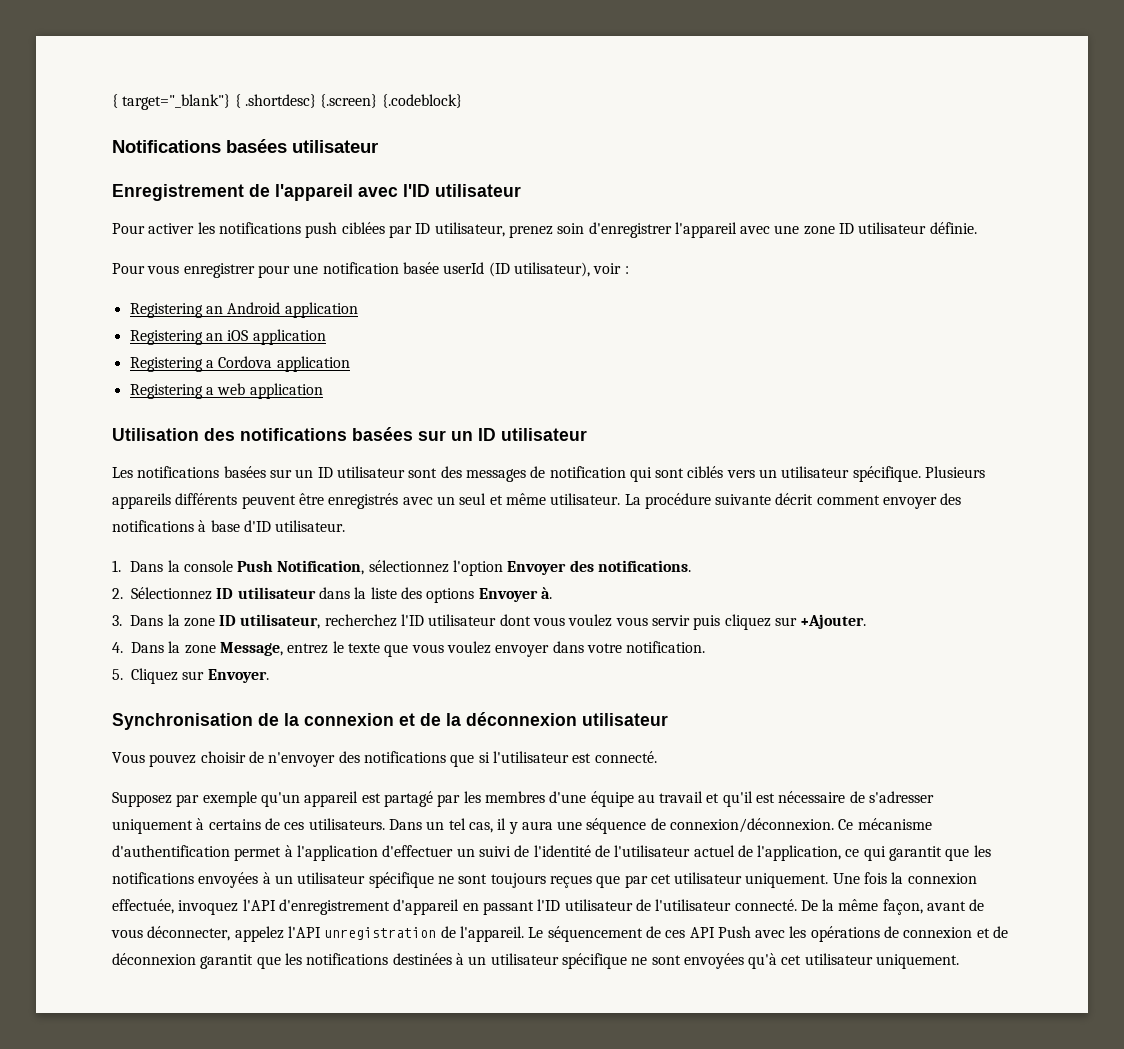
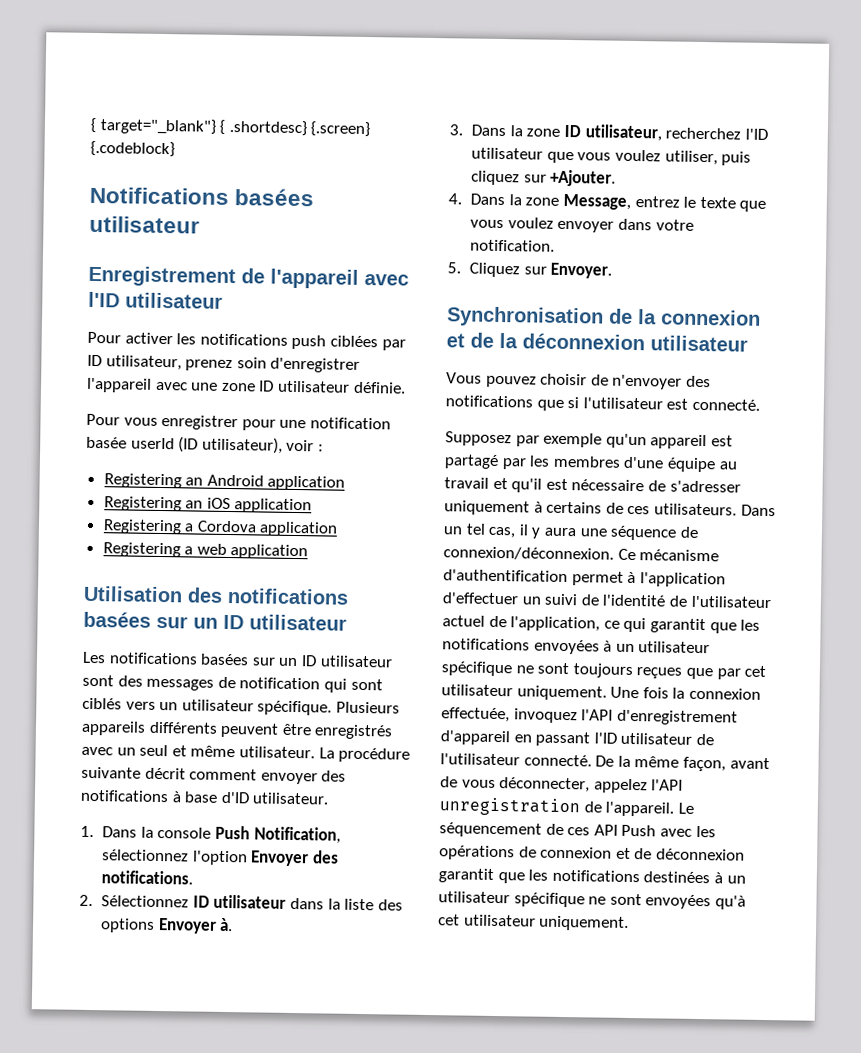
- 3. Dans la zone ID utilisateur, recherchez l'ID utilisateur dont vous voulez vous servir puis cliquez sur +Ajouter.
+ 3. Dans la zone ID utilisateur, recherchez l'ID utilisateur que vous voulez utiliser, puis cliquez sur +Ajouter.

